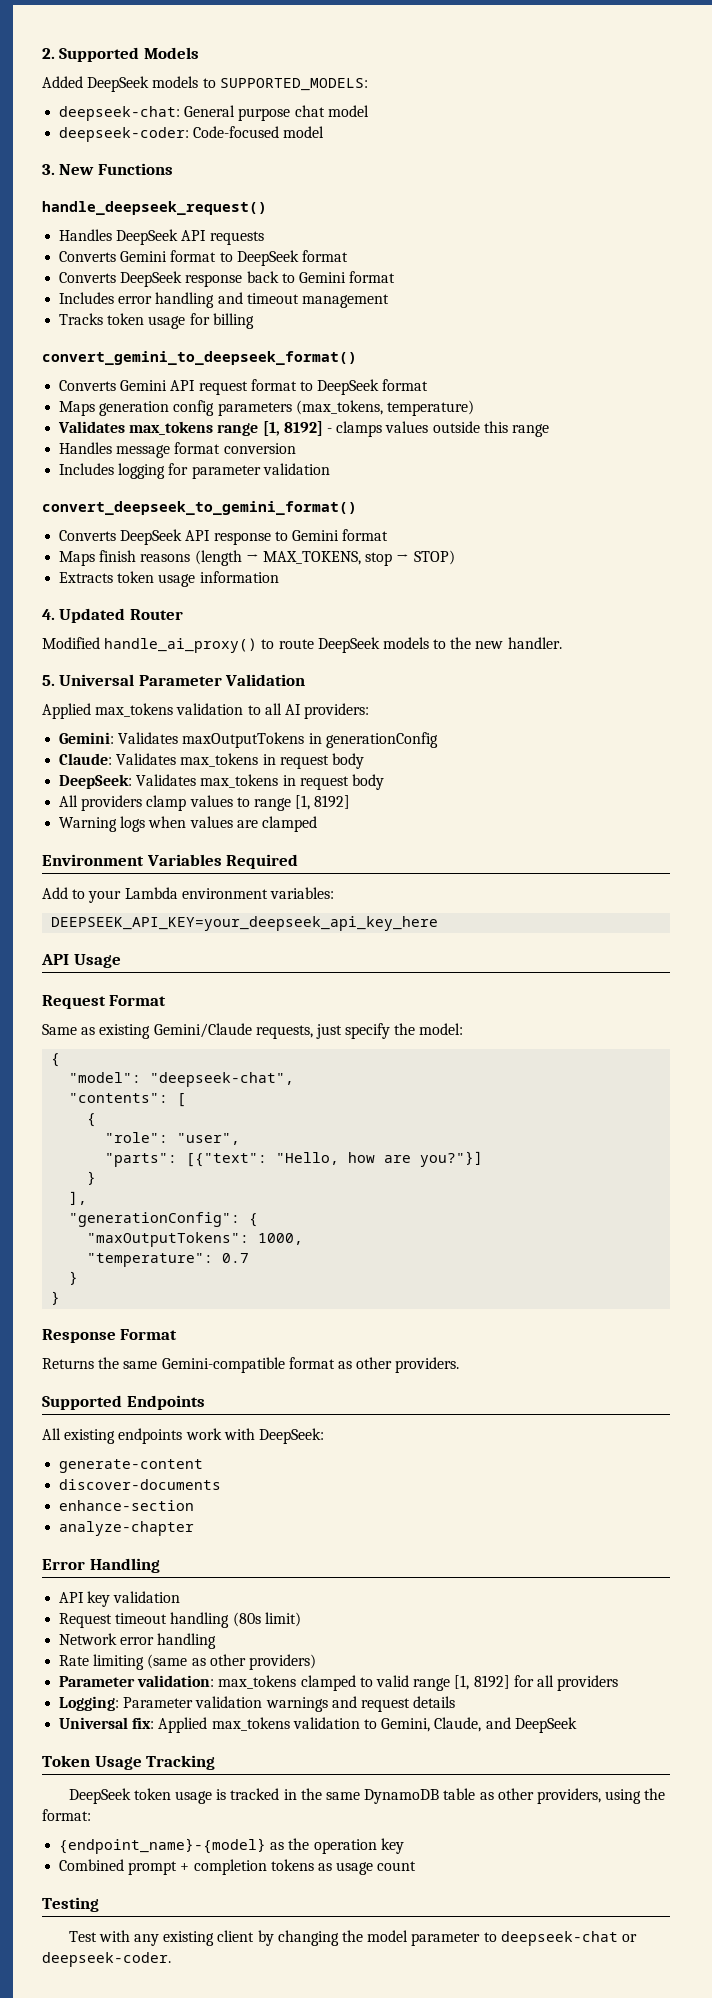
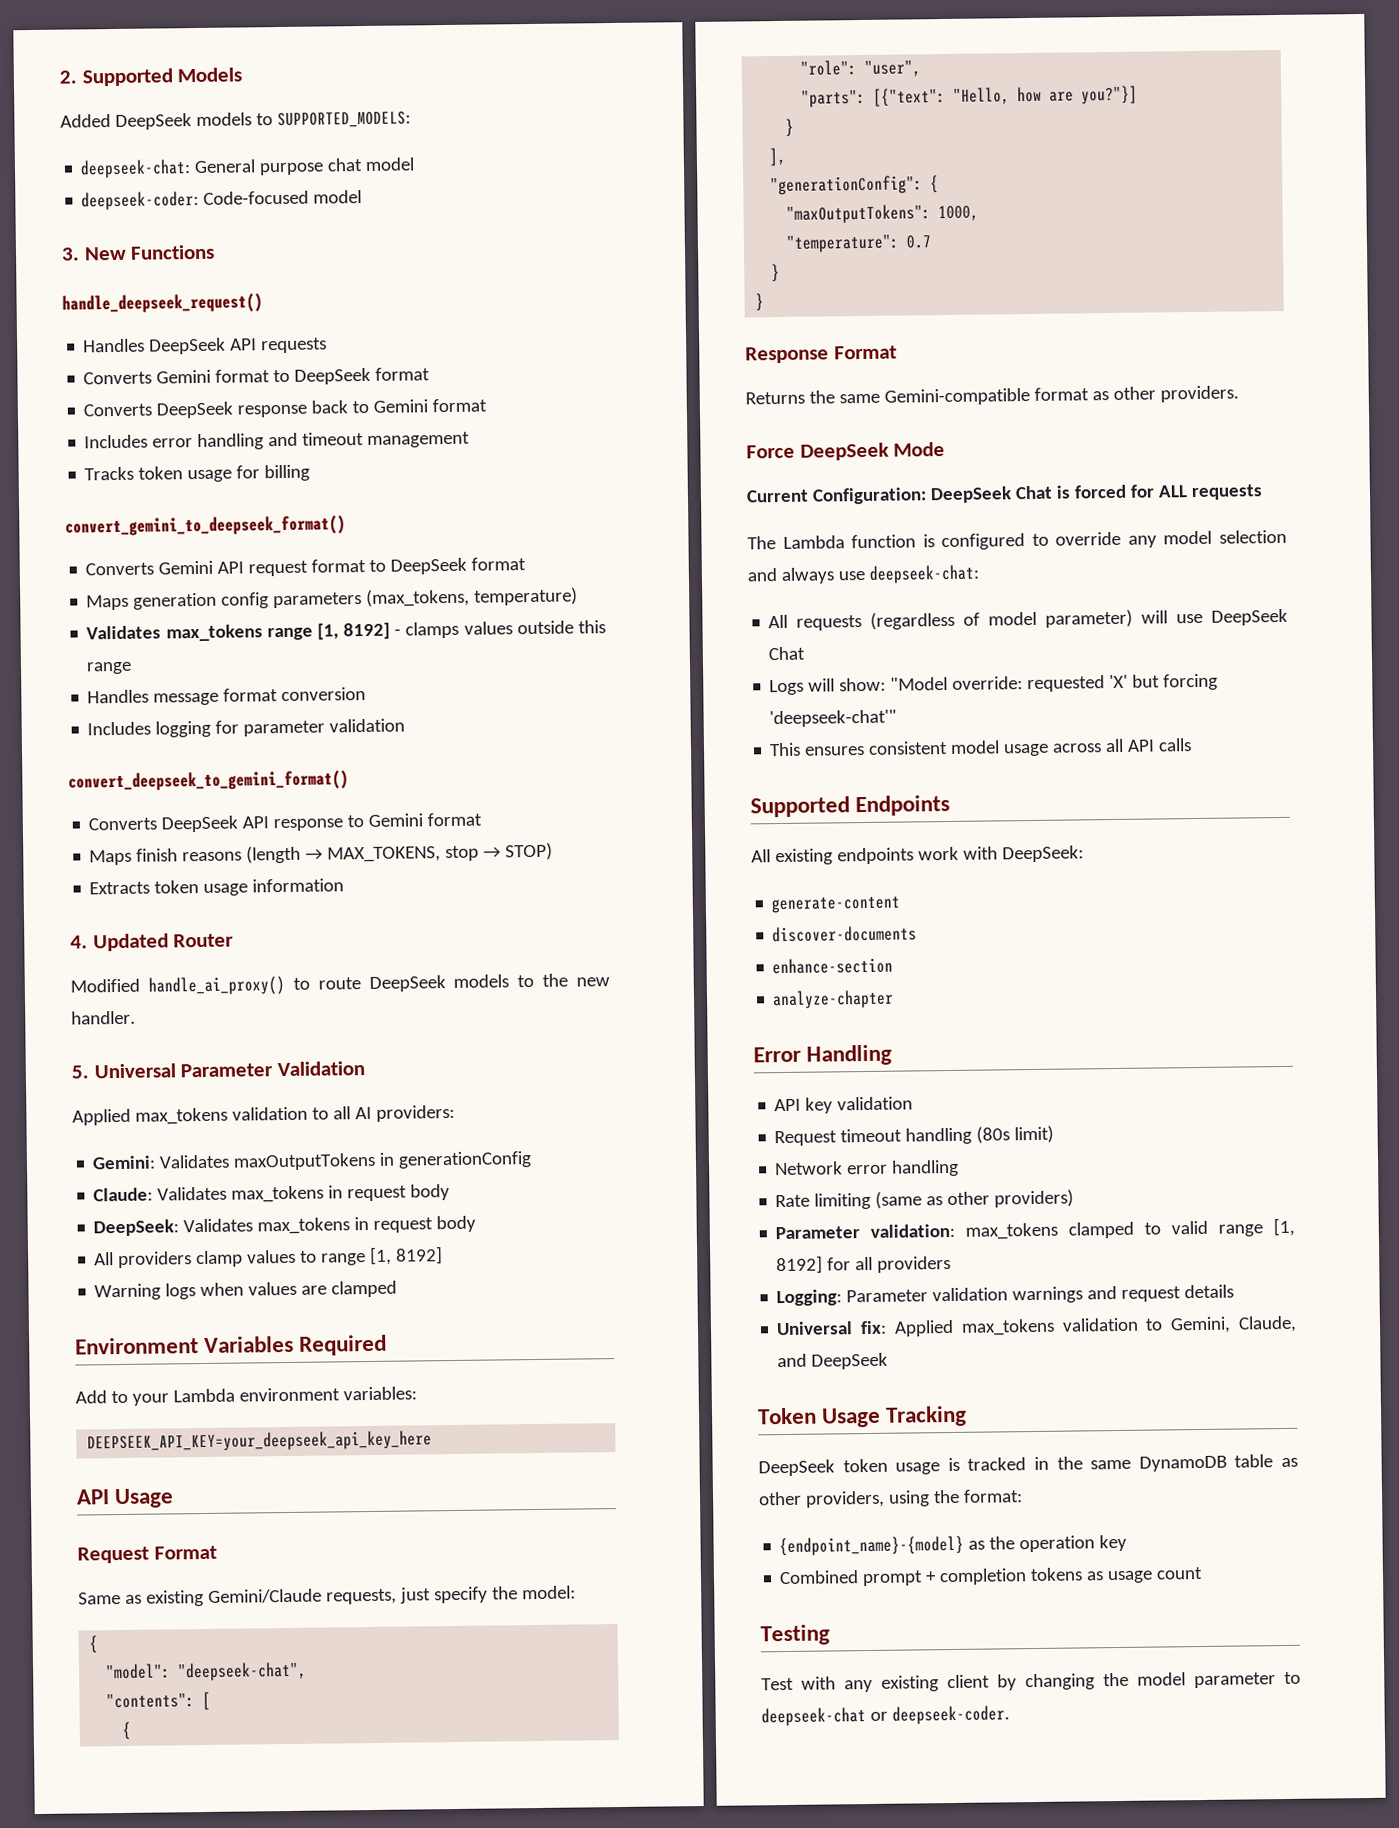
+ Force DeepSeek Mode
+ Current Configuration: DeepSeek Chat is forced for ALL requests
+ The Lambda function is configured to override any model selection and always use deepseek-chat:
+ All requests (regardless of model parameter) will use DeepSeek Chat
+ Logs will show: "Model override: requested 'X' but forcing 'deepseek-chat'"
+ This ensures consistent model usage across all API calls

